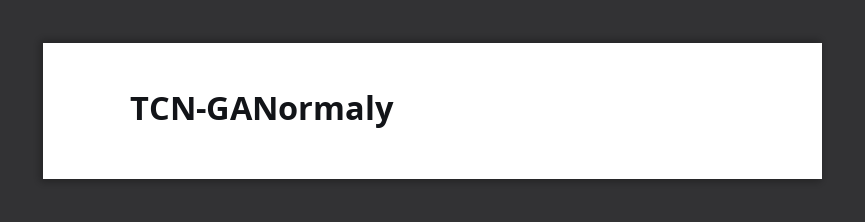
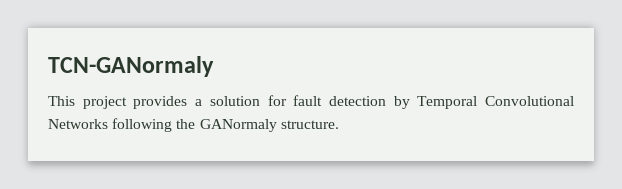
+ This project provides a solution for fault detection by Temporal Convolutional Networks following the GANormaly structure.

